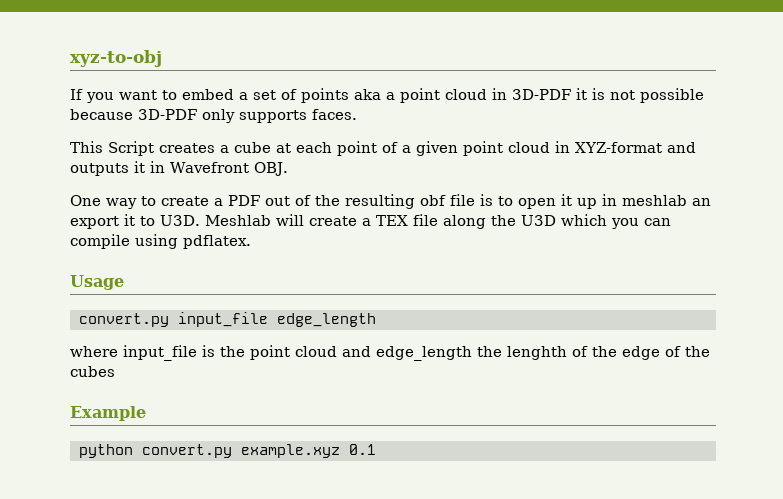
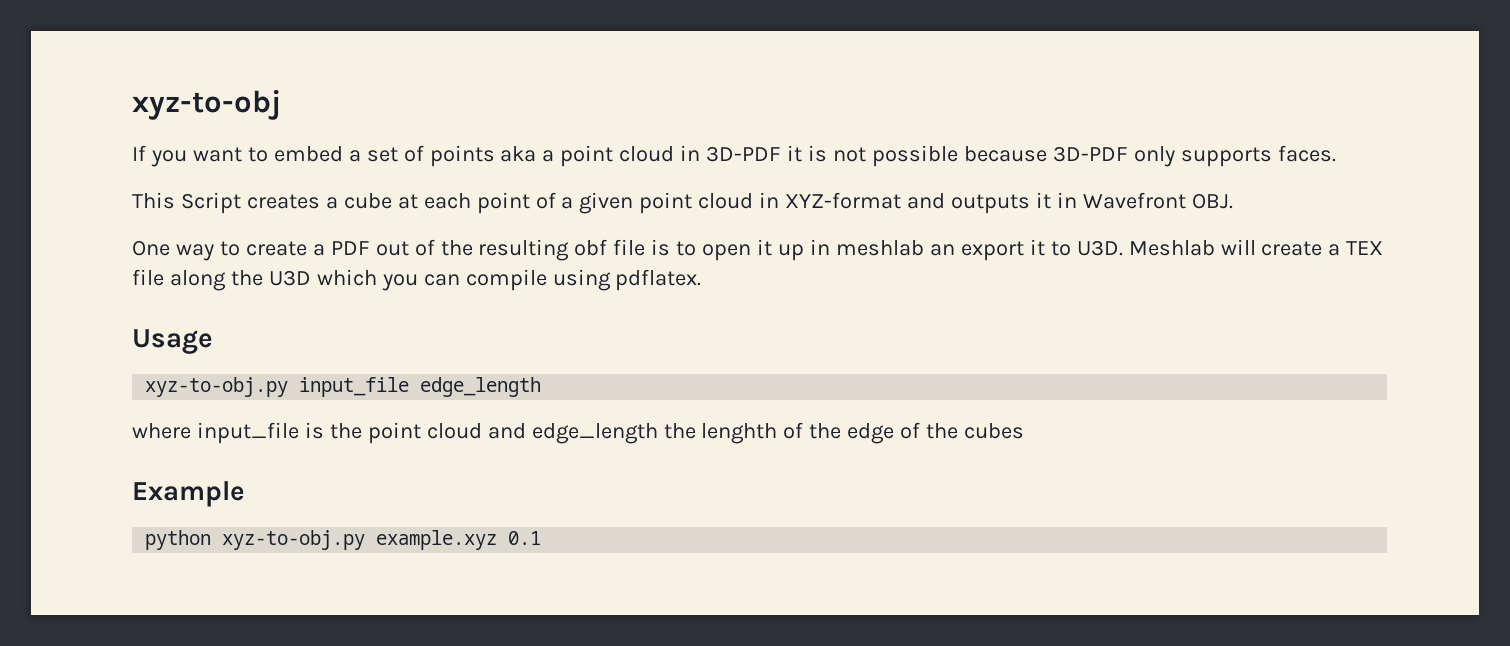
- convert.py input_file edge_length
+ xyz-to-obj.py input_file edge_length
- python convert.py example.xyz 0.1
+ python xyz-to-obj.py example.xyz 0.1

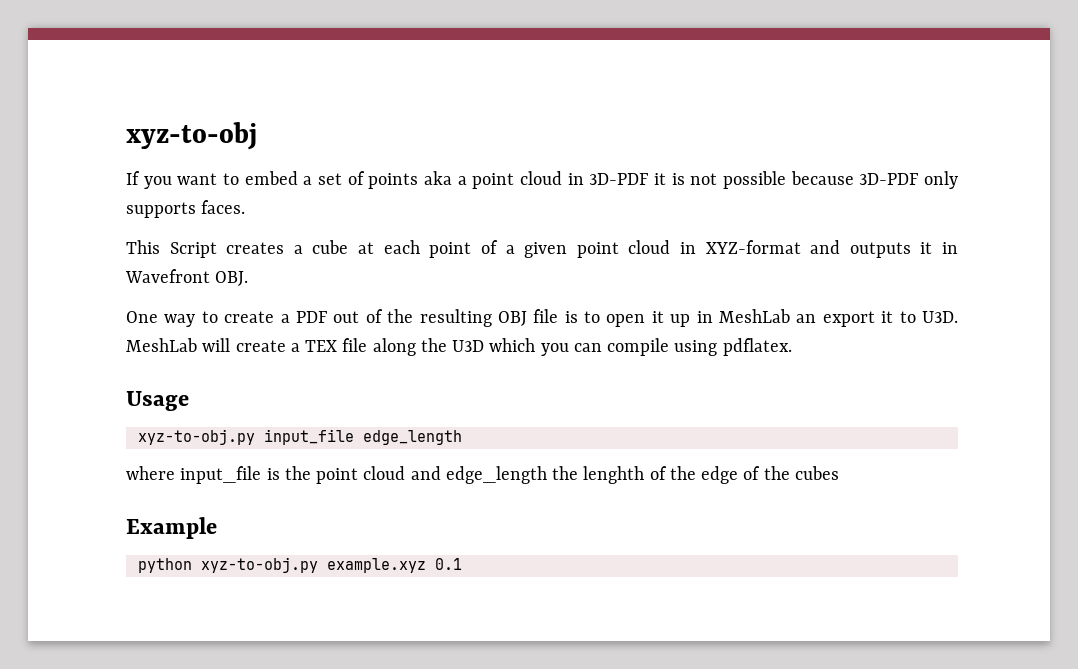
- One way to create a PDF out of the resulting obf file is to open it up in meshlab an export it to U3D. Meshlab will create a TEX file along the U3D which you can compile using pdflatex.
+ One way to create a PDF out of the resulting OBJ file is to open it up in MeshLab an export it to U3D. MeshLab will create a TEX file along the U3D which you can compile using pdflatex.

